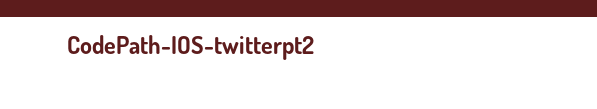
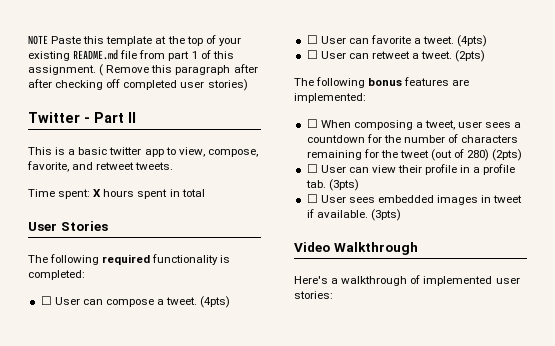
- CodePath-IOS-twitterpt2
+ NOTE Paste this template at the top of your existing README.md file from part 1 of this assignment. ( Remove this paragraph after after checking off completed user stories)
+ Twitter - Part II
+ This is a basic twitter app to view, compose, favorite, and retweet tweets.
+ Time spent: X hours spent in total
+ User Stories
+ The following required functionality is completed:
+ ☐ User can compose a tweet. (4pts)
+ ☐ User can favorite a tweet. (4pts)
+ ☐ User can retweet a tweet. (2pts)
+ The following bonus features are implemented:
+ ☐ When composing a tweet, user sees a countdown for the number of characters remaining for the tweet (out of 280) (2pts)
+ ☐ User can view their profile in a profile tab. (3pts)
+ ☐ User sees embedded images in tweet if available. (3pts)
+ Video Walkthrough
+ Here's a walkthrough of implemented user stories:

